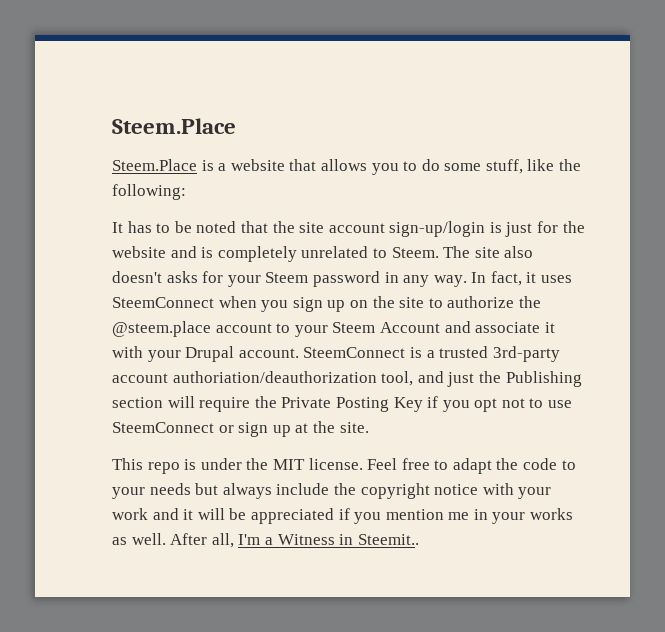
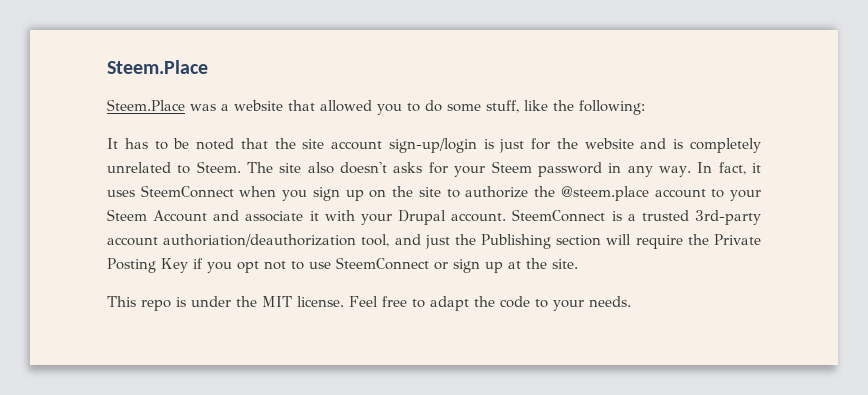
- Steem.Place is a website that allows you to do some stuff, like the following:
+ Steem.Place was a website that allowed you to do some stuff, like the following:
- Feel free to adapt the code to your needs but always include the copyright notice with your work and it will be appreciated if you mention me in your works as well. After all, I'm a Witness in Steemit..
+ Feel free to adapt the code to your needs.

